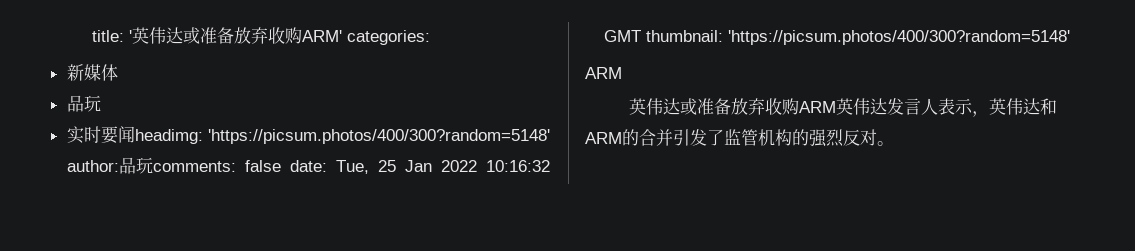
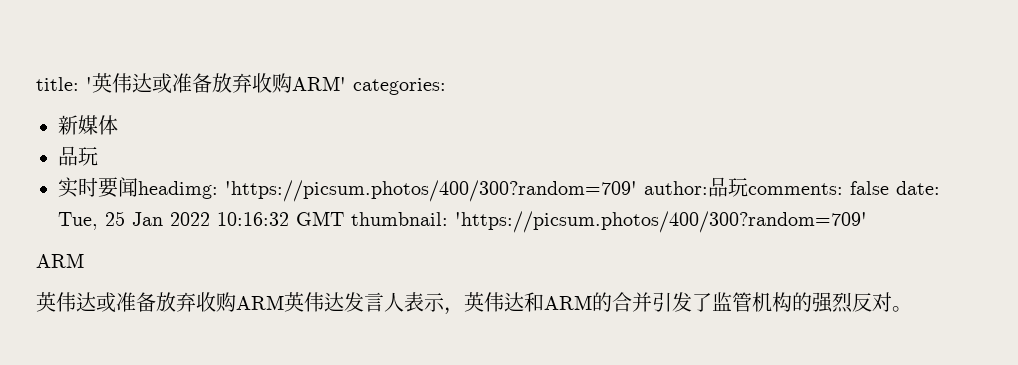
- 实时要闻headimg: 'https://picsum.photos/400/300?random=5148' author:品玩comments: false date: Tue, 25 Jan 2022 10:16:32 GMT thumbnail: 'https://picsum.photos/400/300?random=5148'
+ 实时要闻headimg: 'https://picsum.photos/400/300?random=709' author:品玩comments: false date: Tue, 25 Jan 2022 10:16:32 GMT thumbnail: 'https://picsum.photos/400/300?random=709'

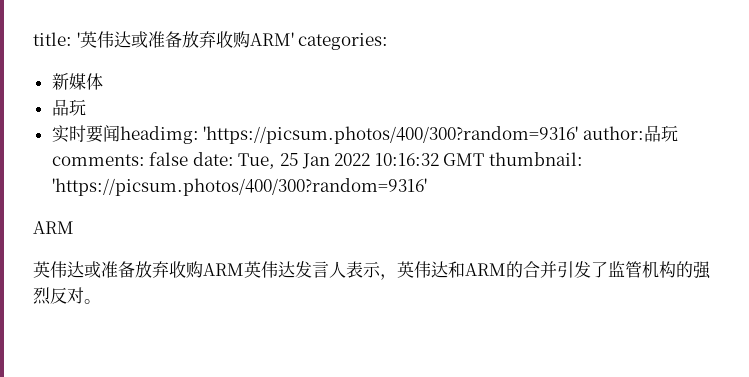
- 实时要闻headimg: 'https://picsum.photos/400/300?random=709' author:品玩comments: false date: Tue, 25 Jan 2022 10:16:32 GMT thumbnail: 'https://picsum.photos/400/300?random=709'
+ 实时要闻headimg: 'https://picsum.photos/400/300?random=9316' author:品玩comments: false date: Tue, 25 Jan 2022 10:16:32 GMT thumbnail: 'https://picsum.photos/400/300?random=9316'

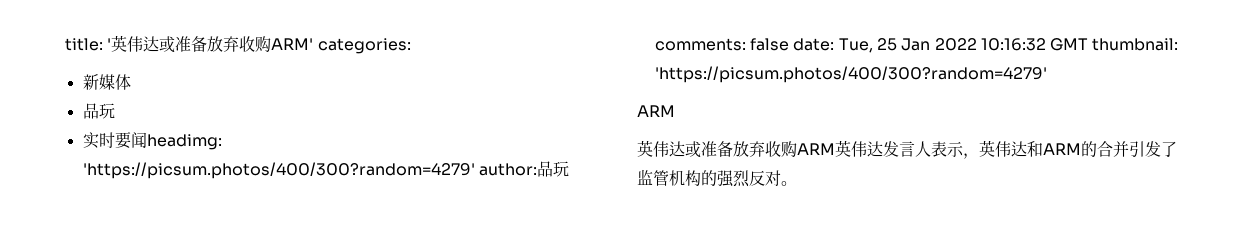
- 实时要闻headimg: 'https://picsum.photos/400/300?random=9316' author:品玩comments: false date: Tue, 25 Jan 2022 10:16:32 GMT thumbnail: 'https://picsum.photos/400/300?random=9316'
+ 实时要闻headimg: 'https://picsum.photos/400/300?random=4279' author:品玩comments: false date: Tue, 25 Jan 2022 10:16:32 GMT thumbnail: 'https://picsum.photos/400/300?random=4279'

